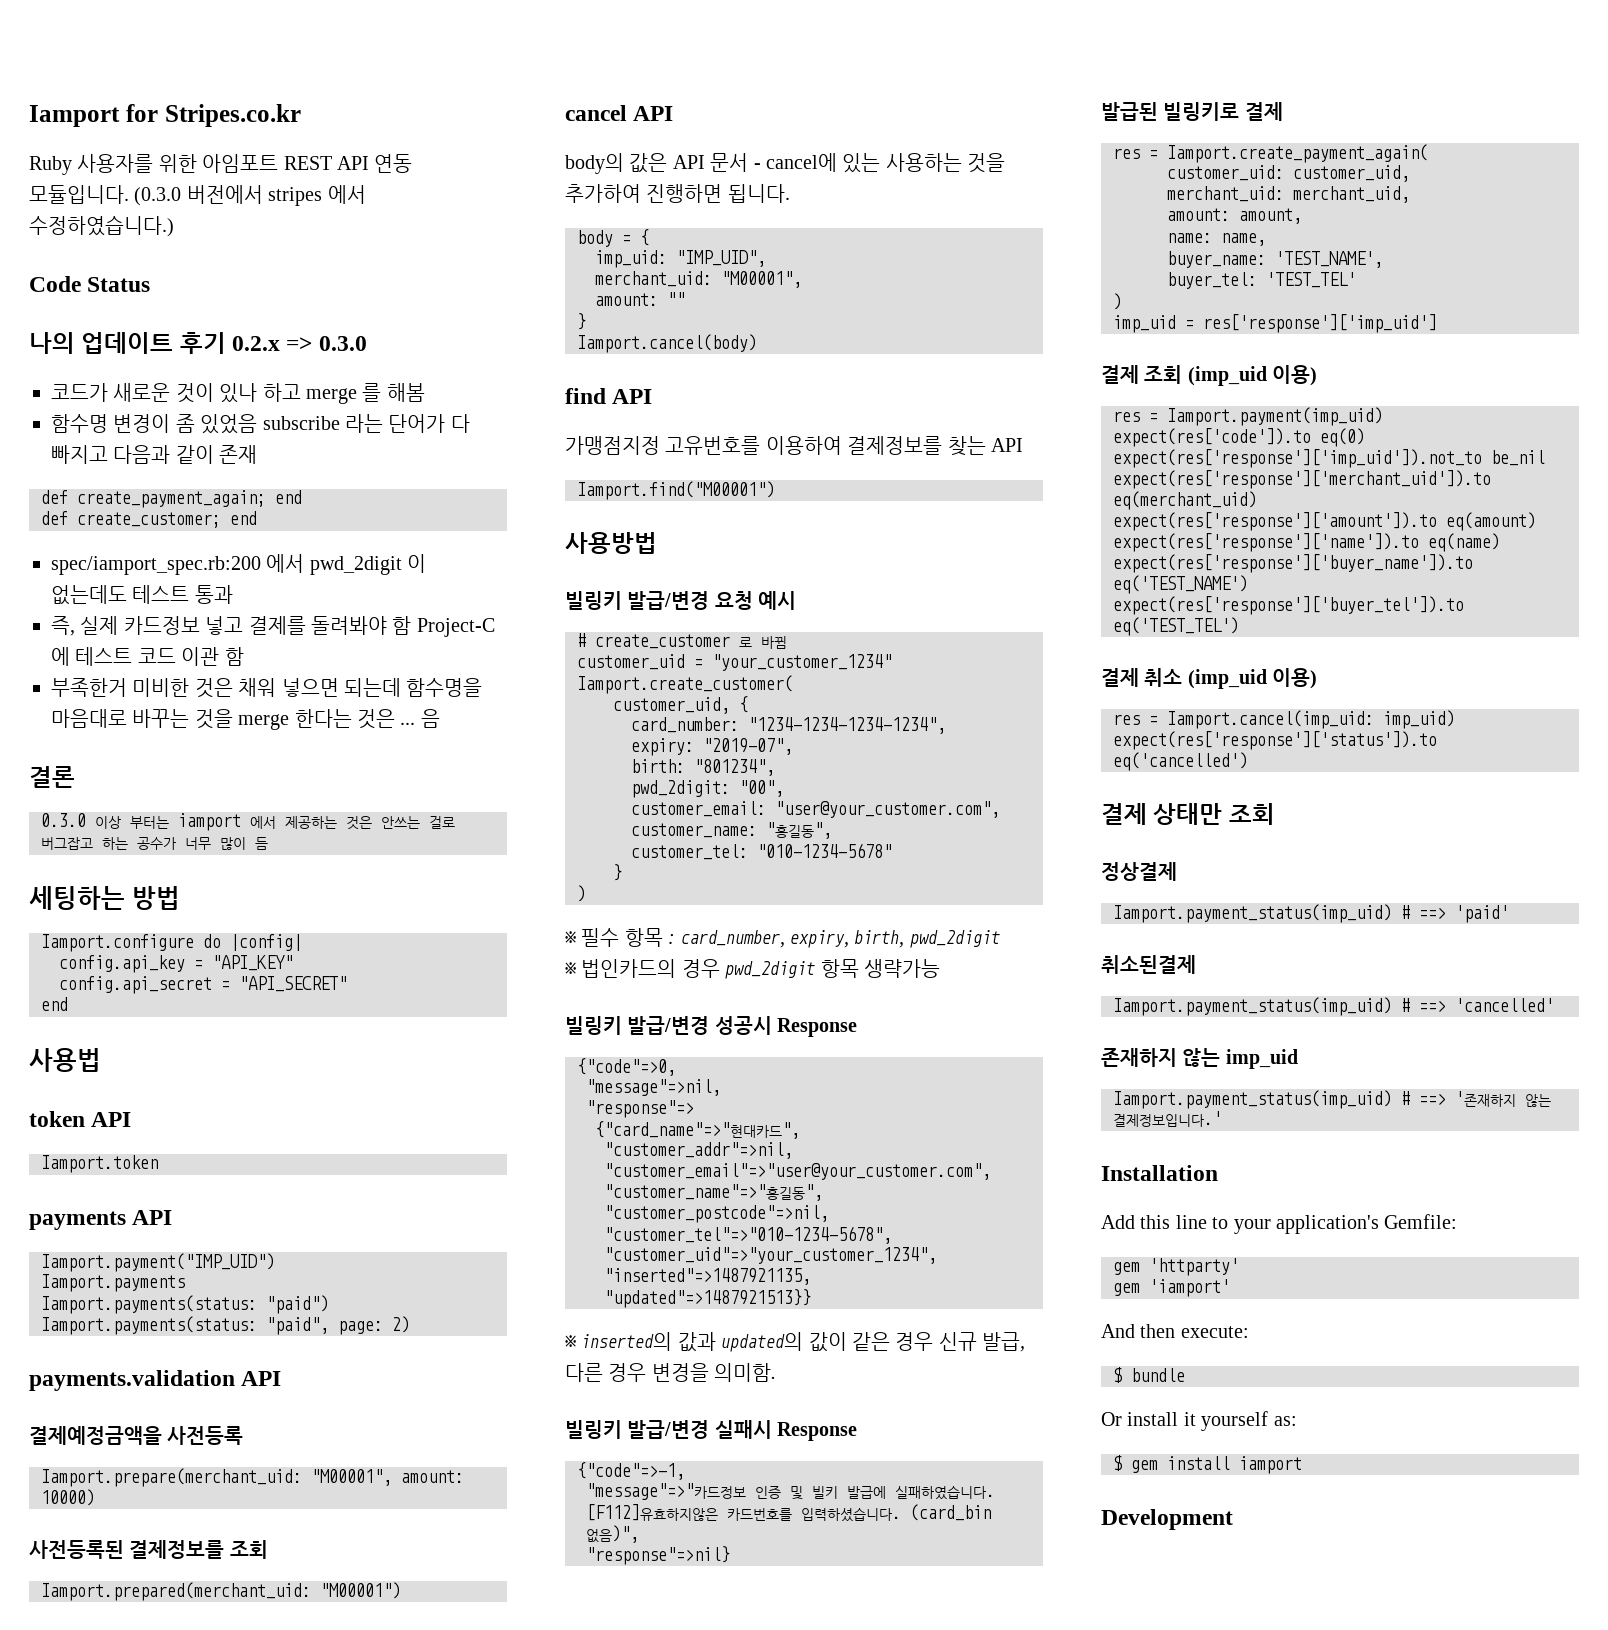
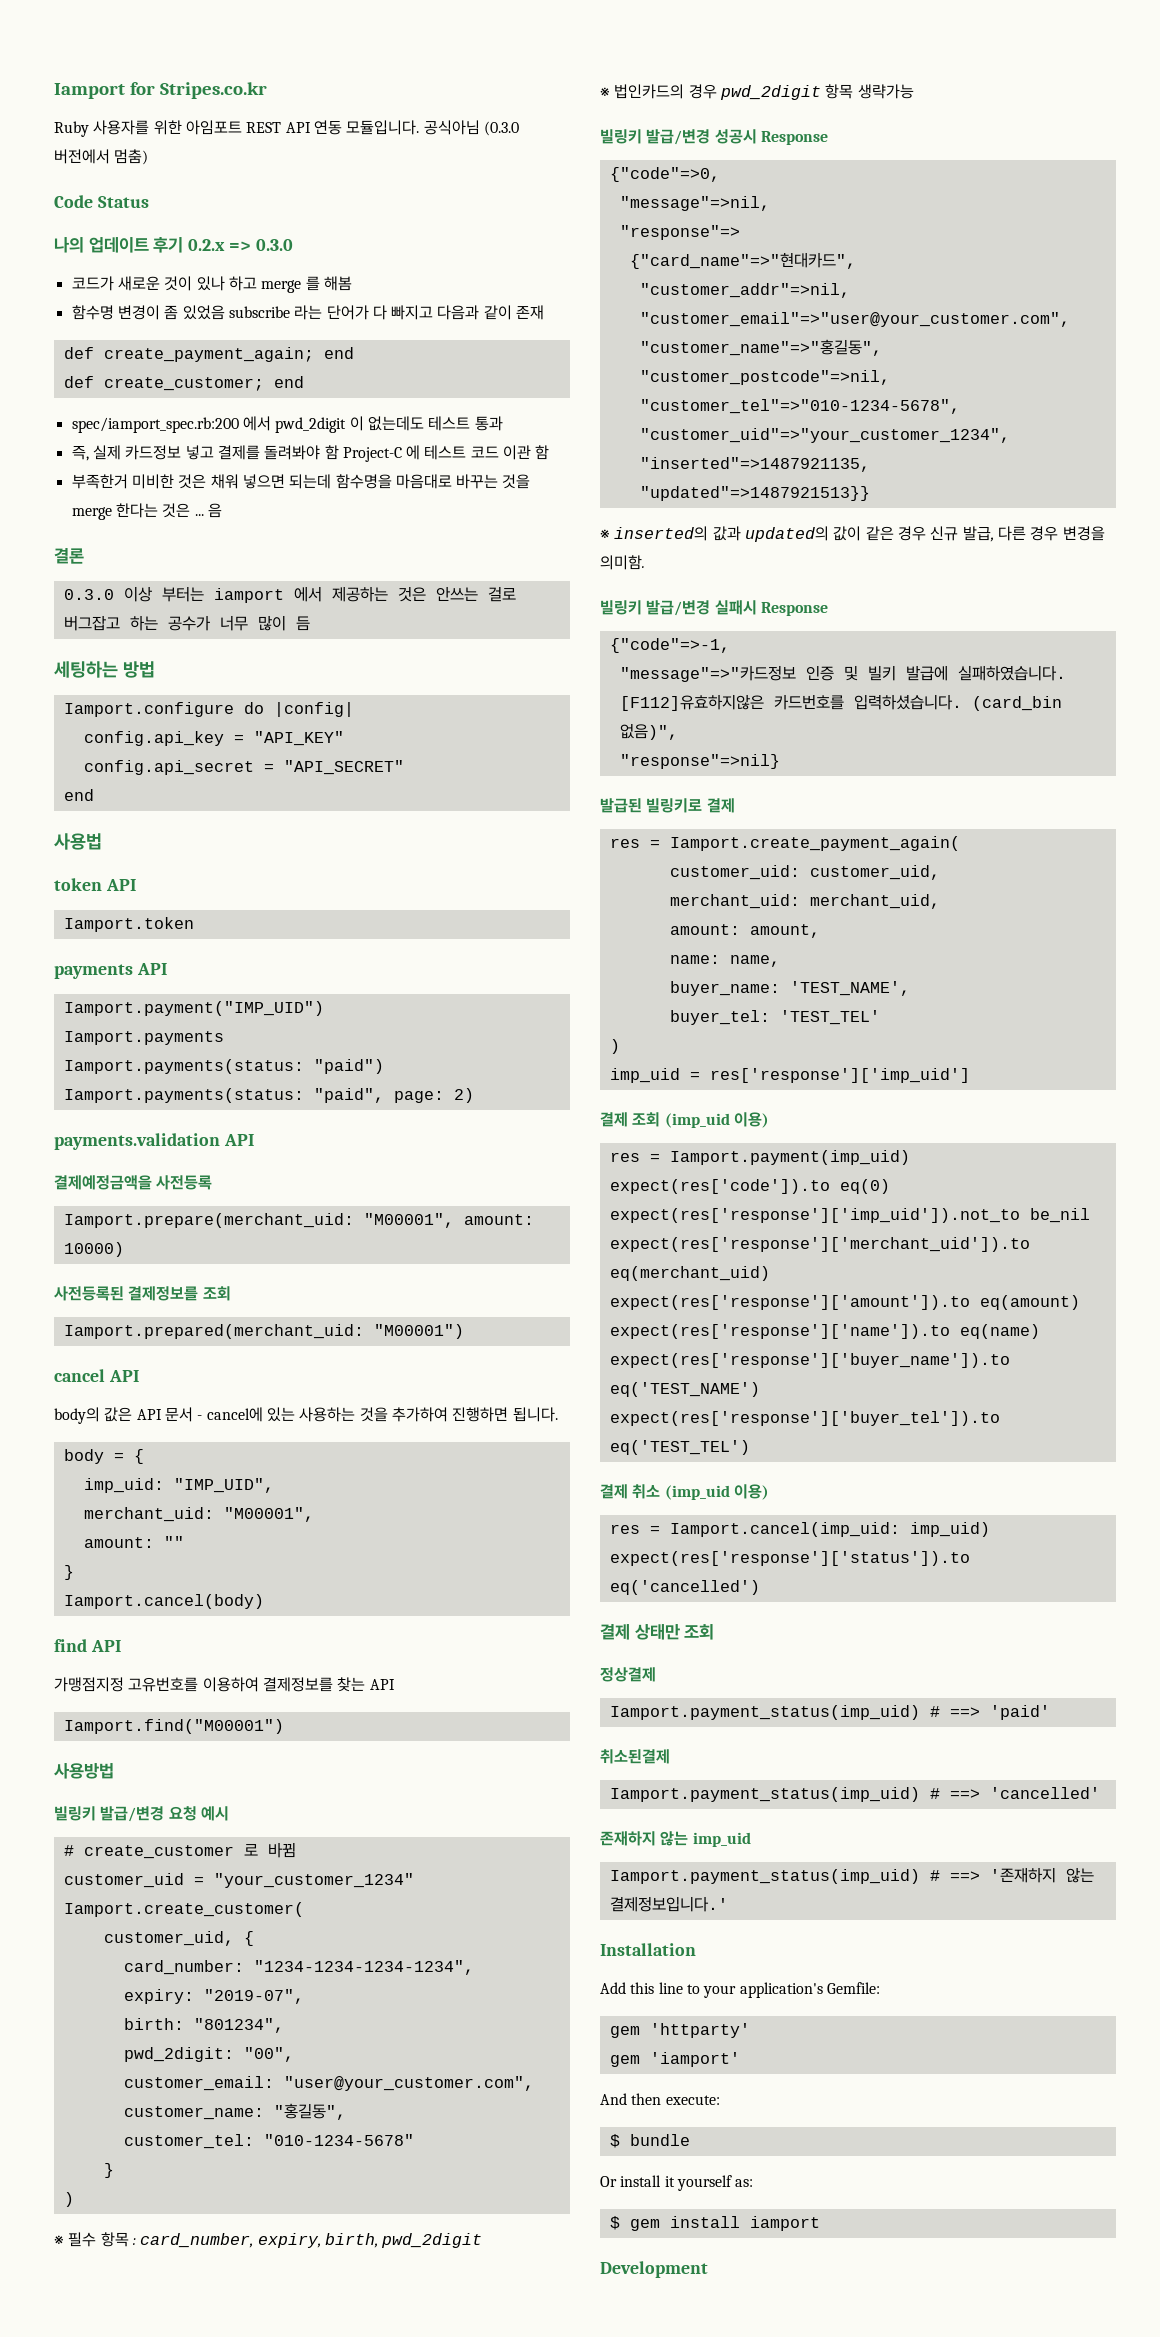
- (0.3.0 버전에서 stripes 에서 수정하였습니다.)
+ 공식아님 (0.3.0 버전에서 멈춤)

